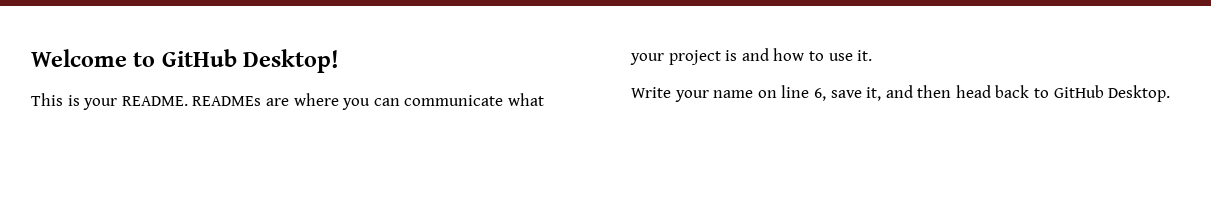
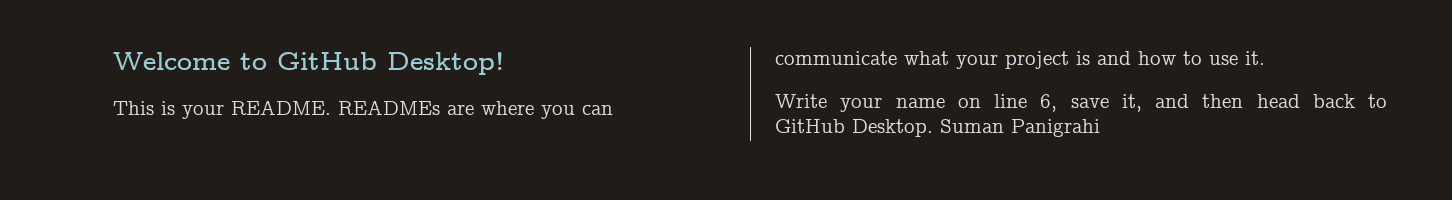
+ Suman Panigrahi

